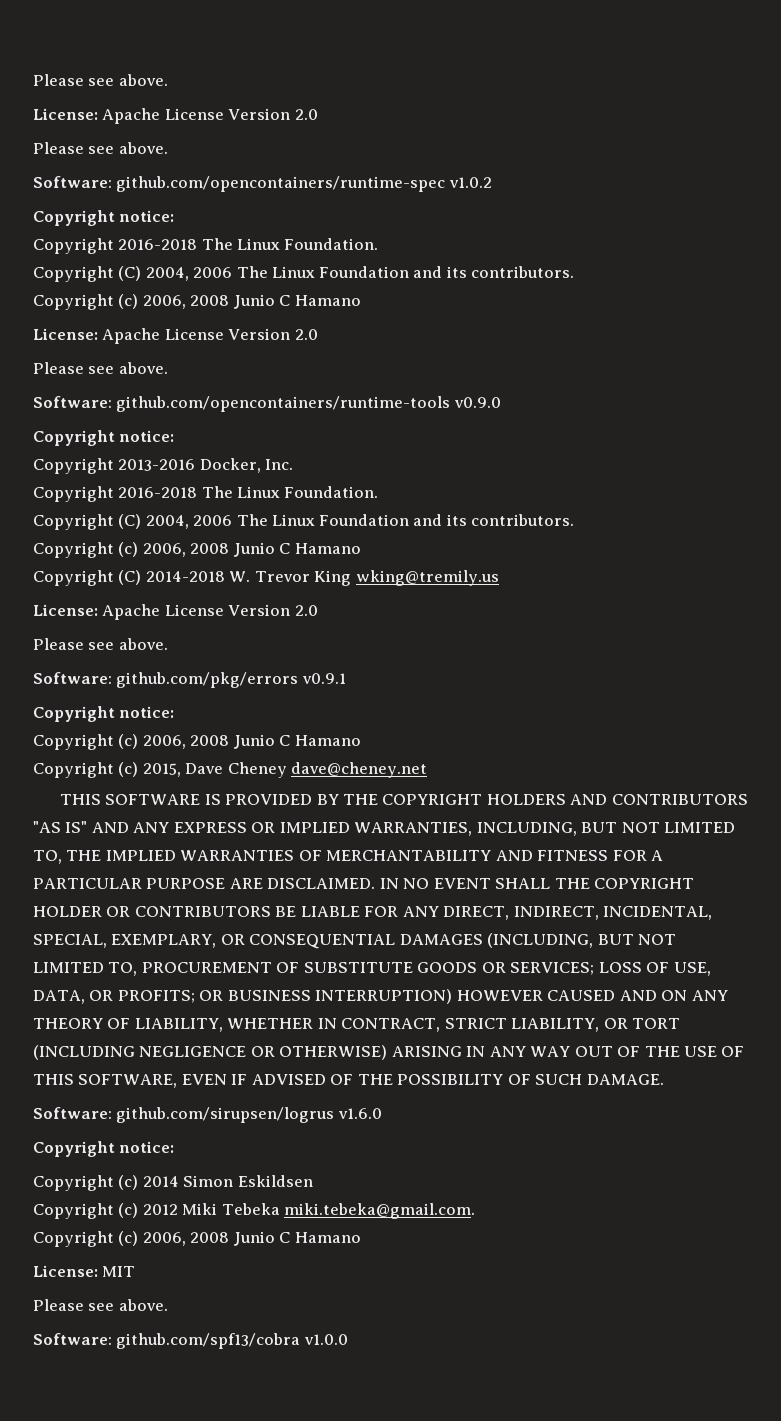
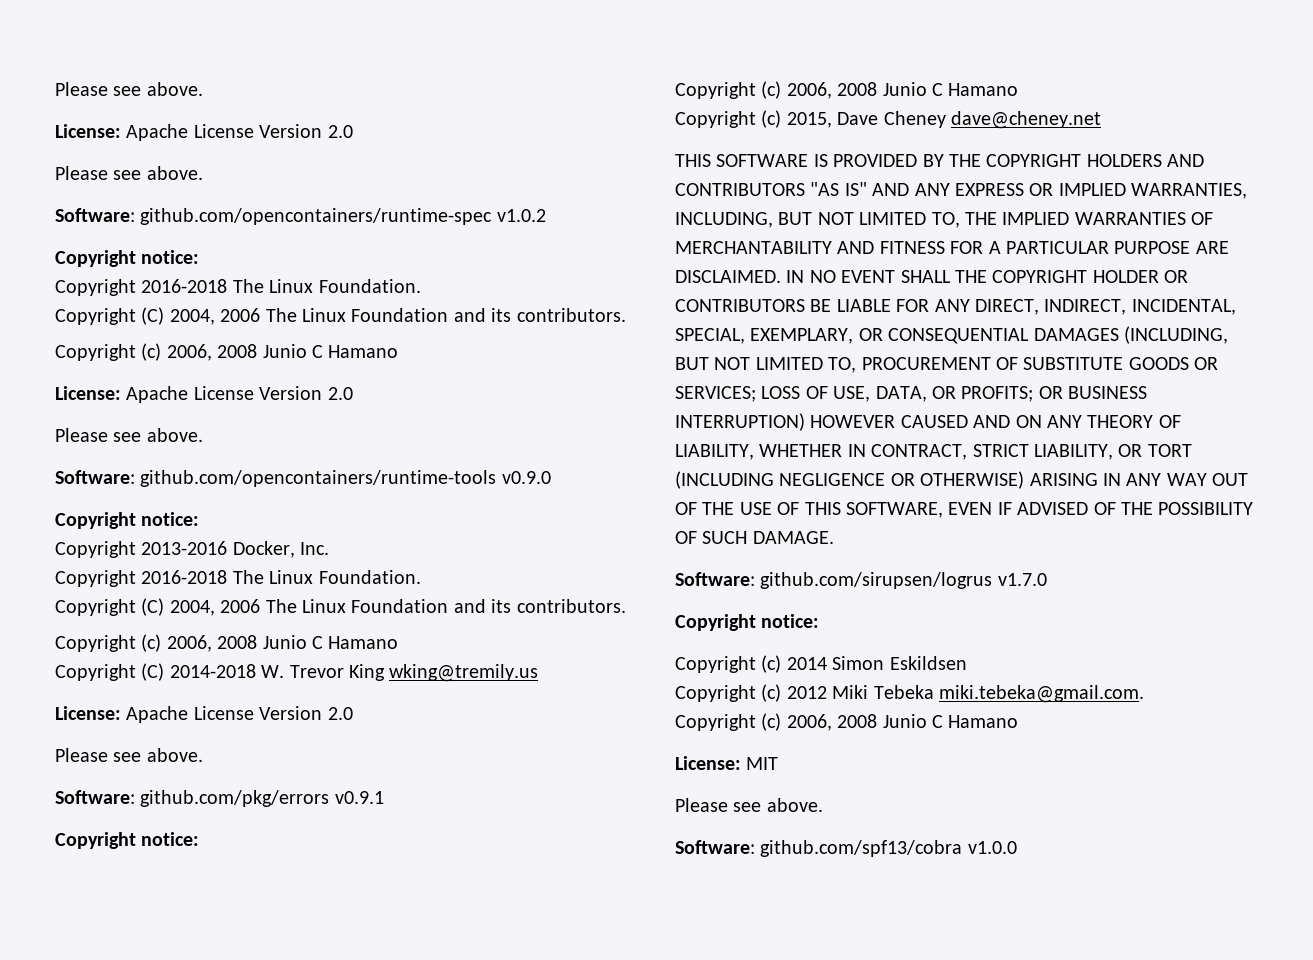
- Software: github.com/sirupsen/logrus v1.6.0
+ Software: github.com/sirupsen/logrus v1.7.0

